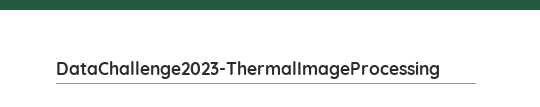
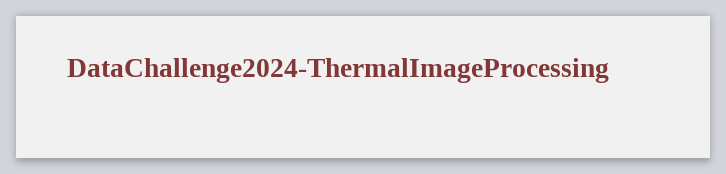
- DataChallenge2023-ThermalImageProcessing
+ DataChallenge2024-ThermalImageProcessing

